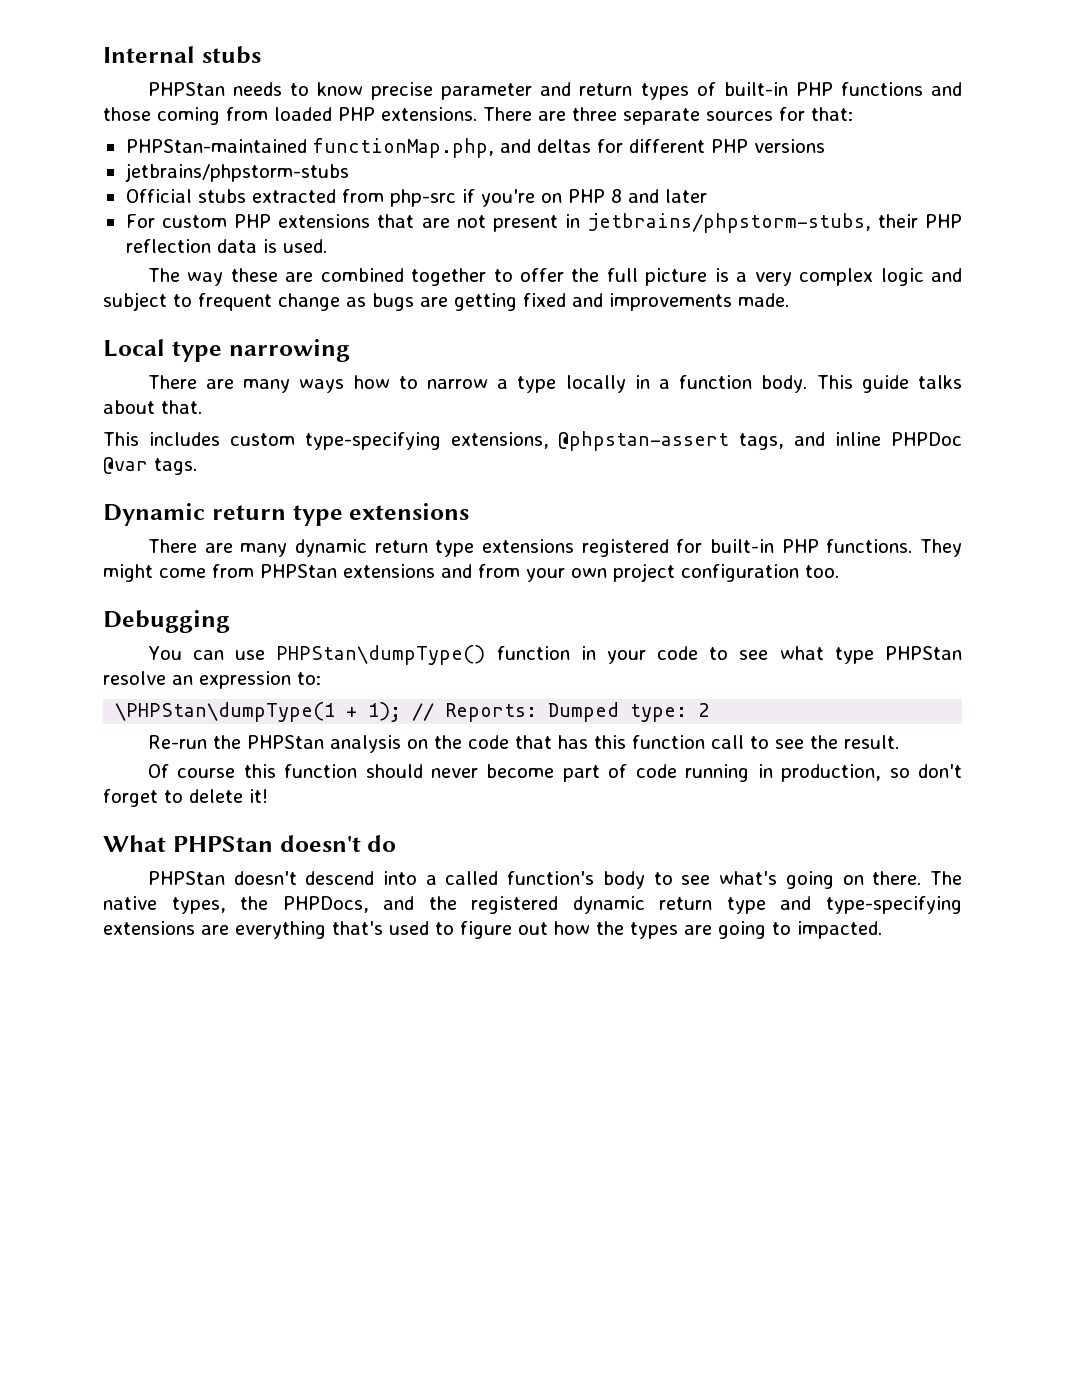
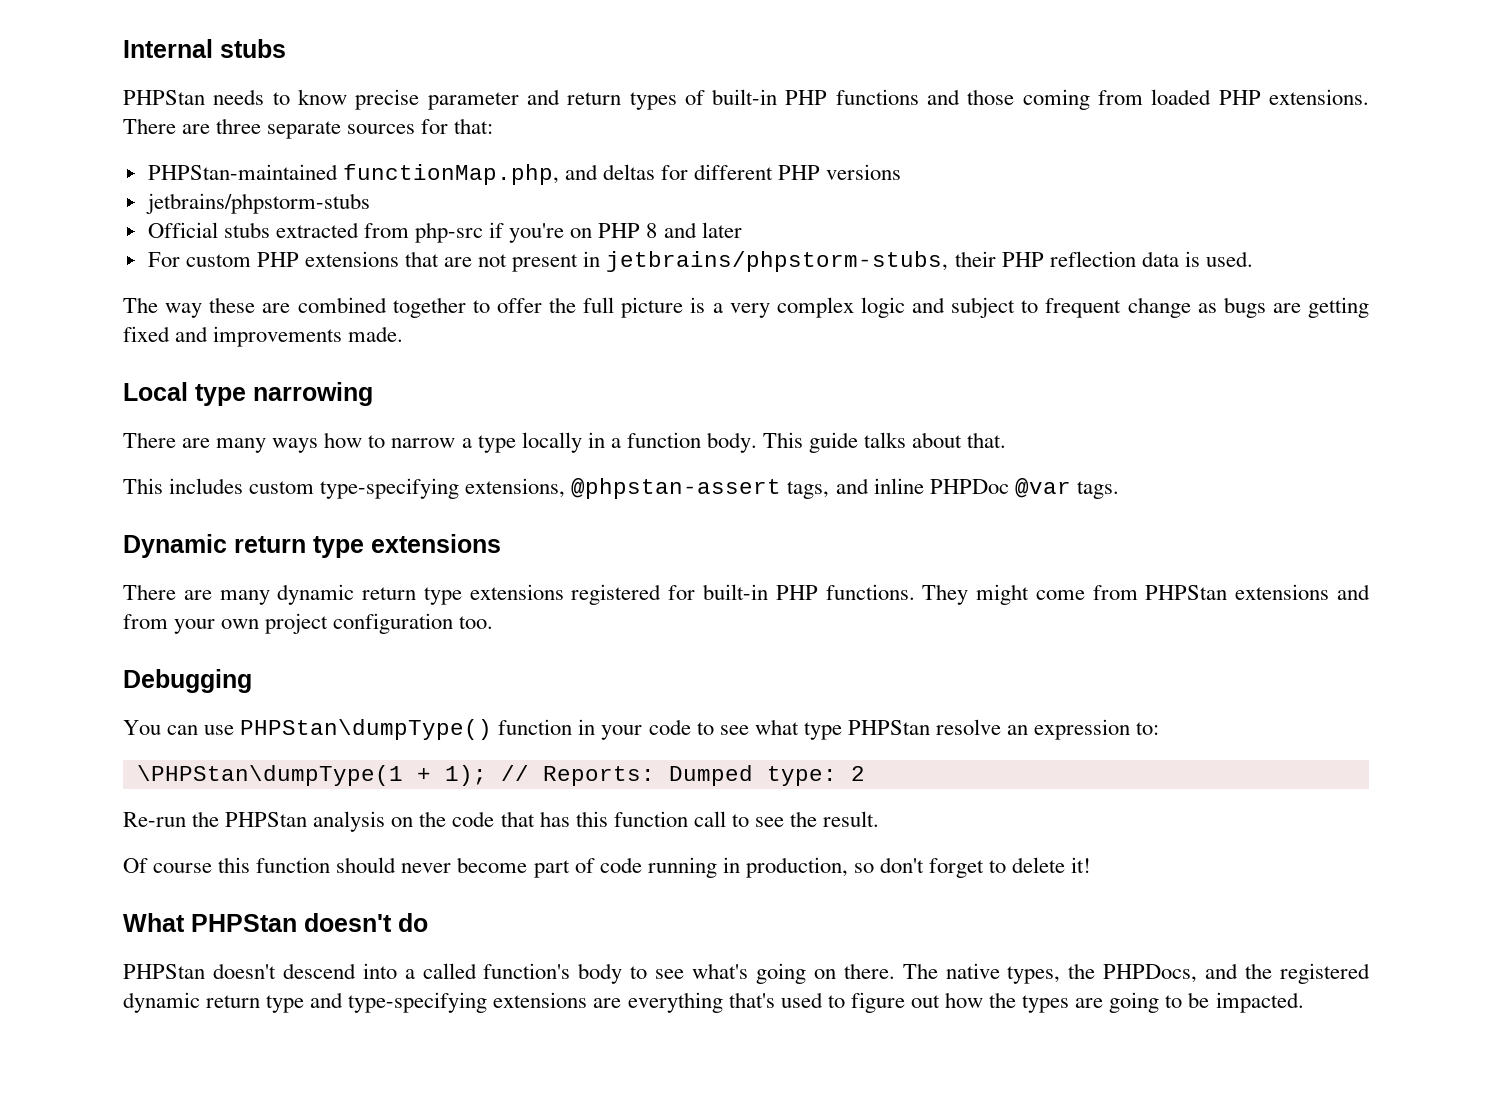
- The native types, the PHPDocs, and the registered dynamic return type and type-specifying extensions are everything that's used to figure out how the types are going to impacted.
+ The native types, the PHPDocs, and the registered dynamic return type and type-specifying extensions are everything that's used to figure out how the types are going to be impacted.

